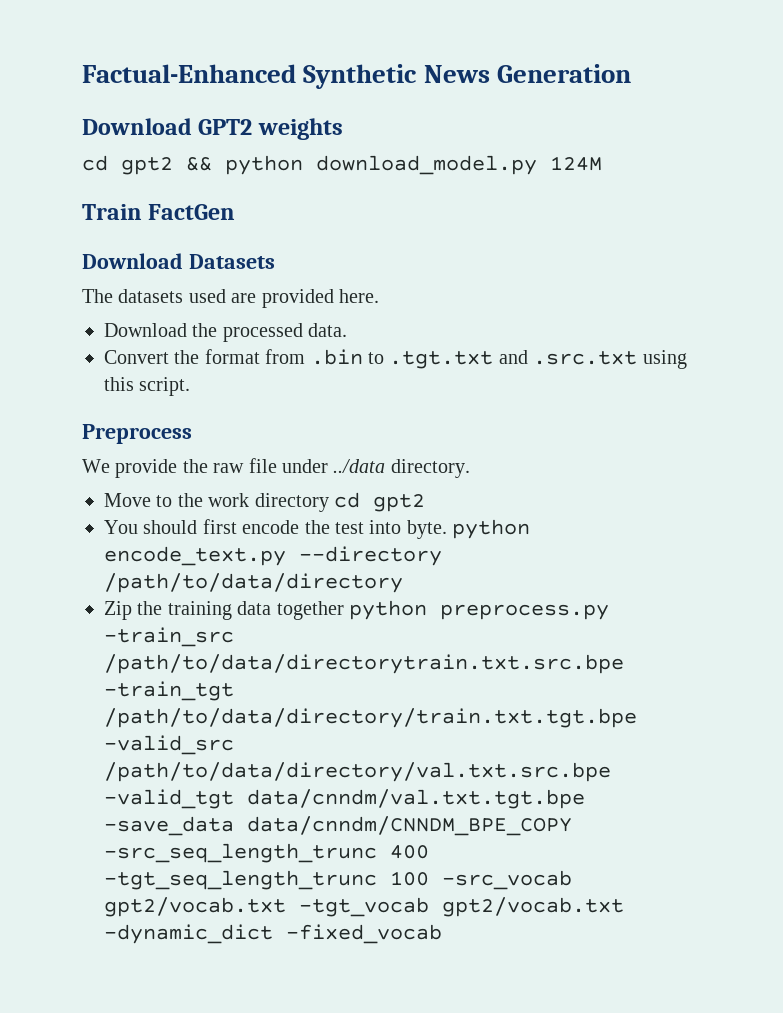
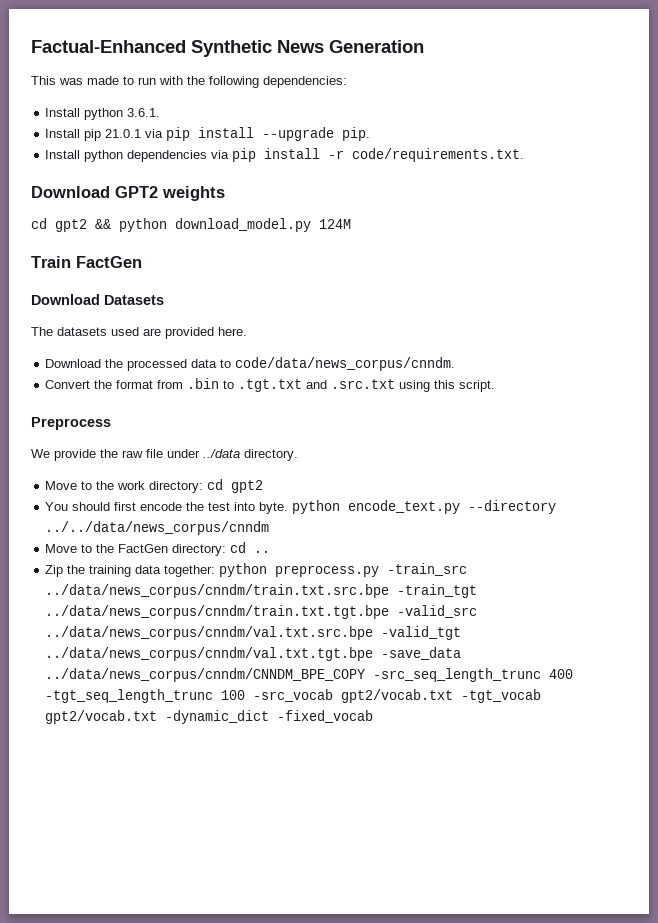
+ This was made to run with the following dependencies:
+ Install python 3.6.1.
+ Install pip 21.0.1 via pip install --upgrade pip.
+ Install python dependencies via pip install -r code/requirements.txt.
- Download the processed data.
+ Download the processed data to code/data/news_corpus/cnndm.
- Move to the work directory cd gpt2
+ Move to the work directory: cd gpt2
- You should first encode the test into byte. python encode_text.py --directory /path/to/data/directory
+ You should first encode the test into byte. python encode_text.py --directory ../../data/news_corpus/cnndm
+ Move to the FactGen directory: cd ..
- Zip the training data together python preprocess.py -train_src /path/to/data/directorytrain.txt.src.bpe -train_tgt /path/to/data/directory/train.txt.tgt.bpe -valid_src /path/to/data/directory/val.txt.src.bpe -valid_tgt data/cnndm/val.txt.tgt.bpe -save_data data/cnndm/CNNDM_BPE_COPY -src_seq_length_trunc 400 -tgt_seq_length_trunc 100 -src_vocab gpt2/vocab.txt -tgt_vocab gpt2/vocab.txt -dynamic_dict -fixed_vocab
+ Zip the training data together: python preprocess.py -train_src ../data/news_corpus/cnndm/train.txt.src.bpe -train_tgt ../data/news_corpus/cnndm/train.txt.tgt.bpe -valid_src ../data/news_corpus/cnndm/val.txt.src.bpe -valid_tgt ../data/news_corpus/cnndm/val.txt.tgt.bpe -save_data ../data/news_corpus/cnndm/CNNDM_BPE_COPY -src_seq_length_trunc 400 -tgt_seq_length_trunc 100 -src_vocab gpt2/vocab.txt -tgt_vocab gpt2/vocab.txt -dynamic_dict -fixed_vocab

